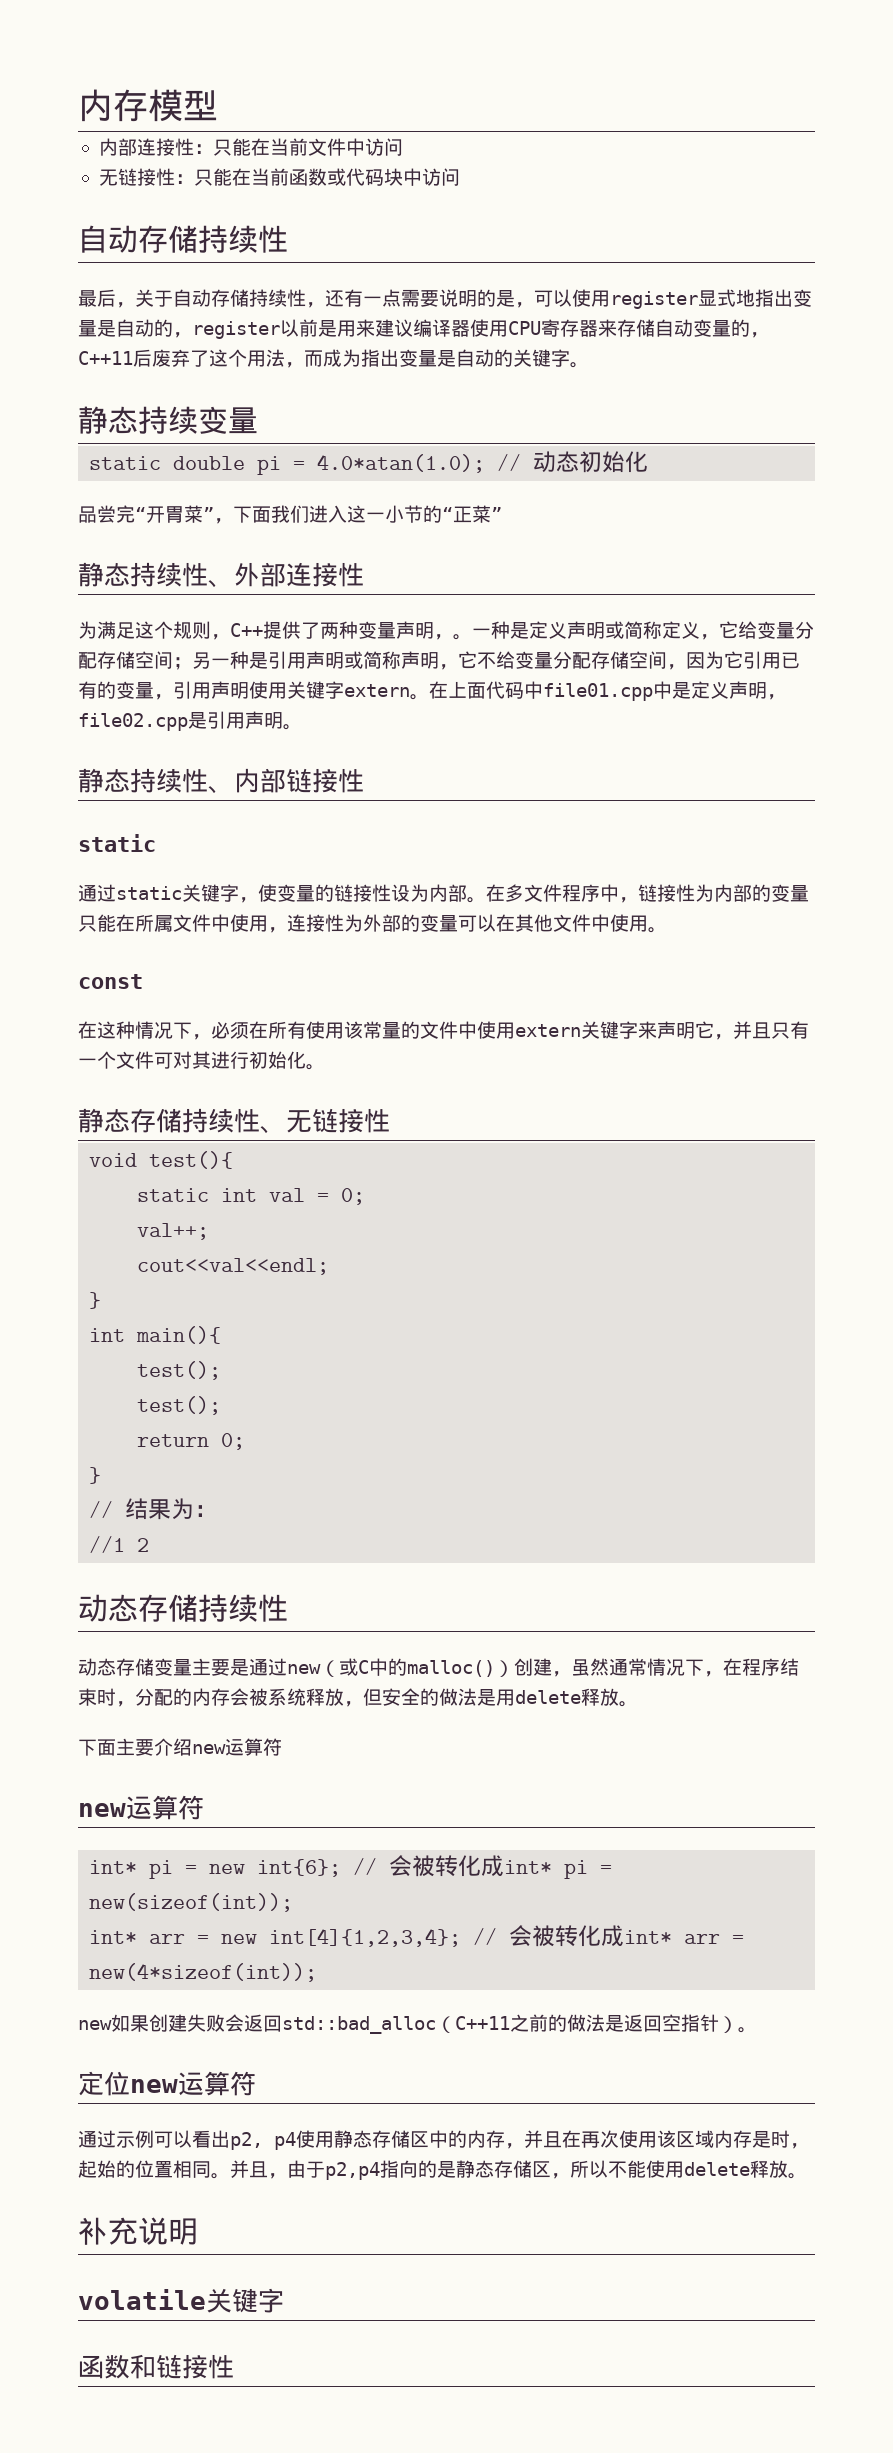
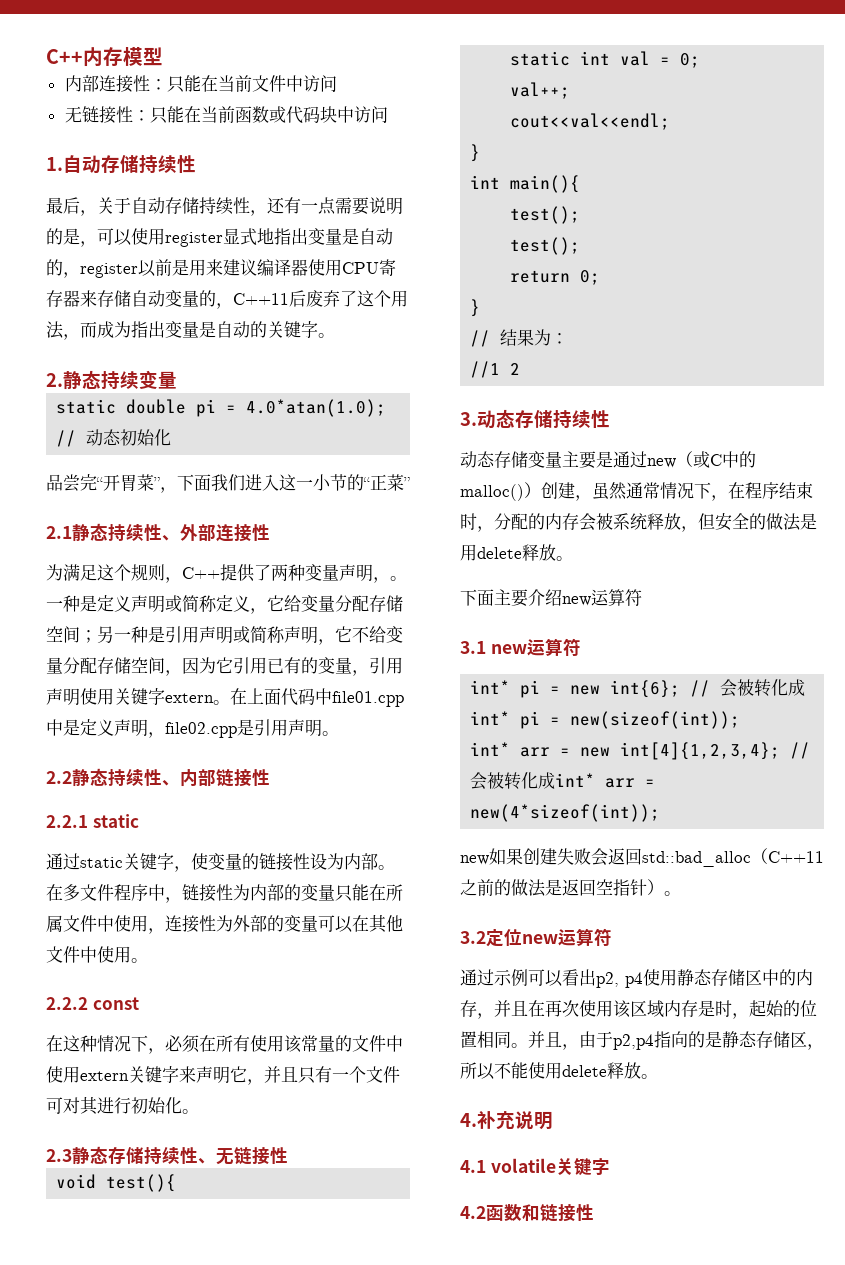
- 内存模型
+ C++内存模型
  无链接性：只能在当前函数或代码块中访问
- 自动存储持续性
+ 1.自动存储持续性
- 静态持续变量
+ 2.静态持续变量
- 静态持续性、外部连接性
+ 2.1静态持续性、外部连接性
- 静态持续性、内部链接性
- static
+ 2.2静态持续性、内部链接性
+ 2.2.1 static
- const
+ 2.2.2 const
- 静态存储持续性、无链接性
+ 2.3静态存储持续性、无链接性
- 动态存储持续性
+ 3.动态存储持续性
  下面主要介绍new运算符
- new运算符
+ 3.1 new运算符
- 定位new运算符
+ 3.2定位new运算符
- 补充说明
+ 4.补充说明
- volatile关键字
+ 4.1 volatile关键字
- 函数和链接性
+ 4.2函数和链接性

